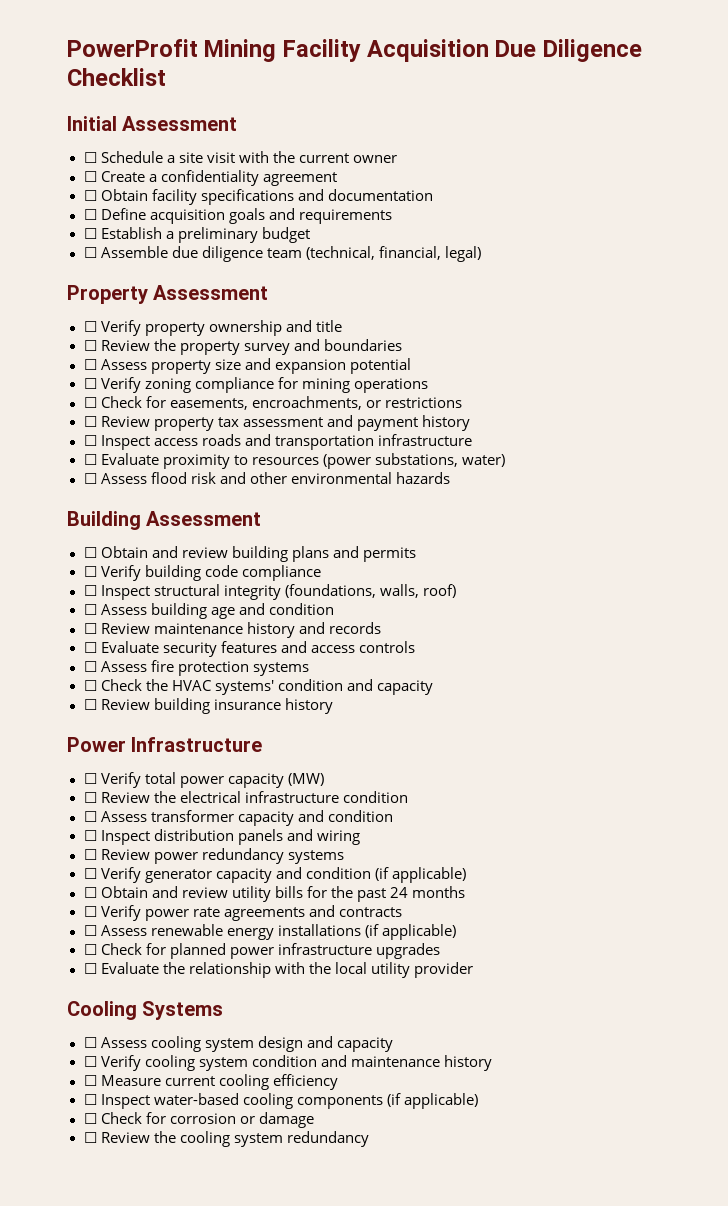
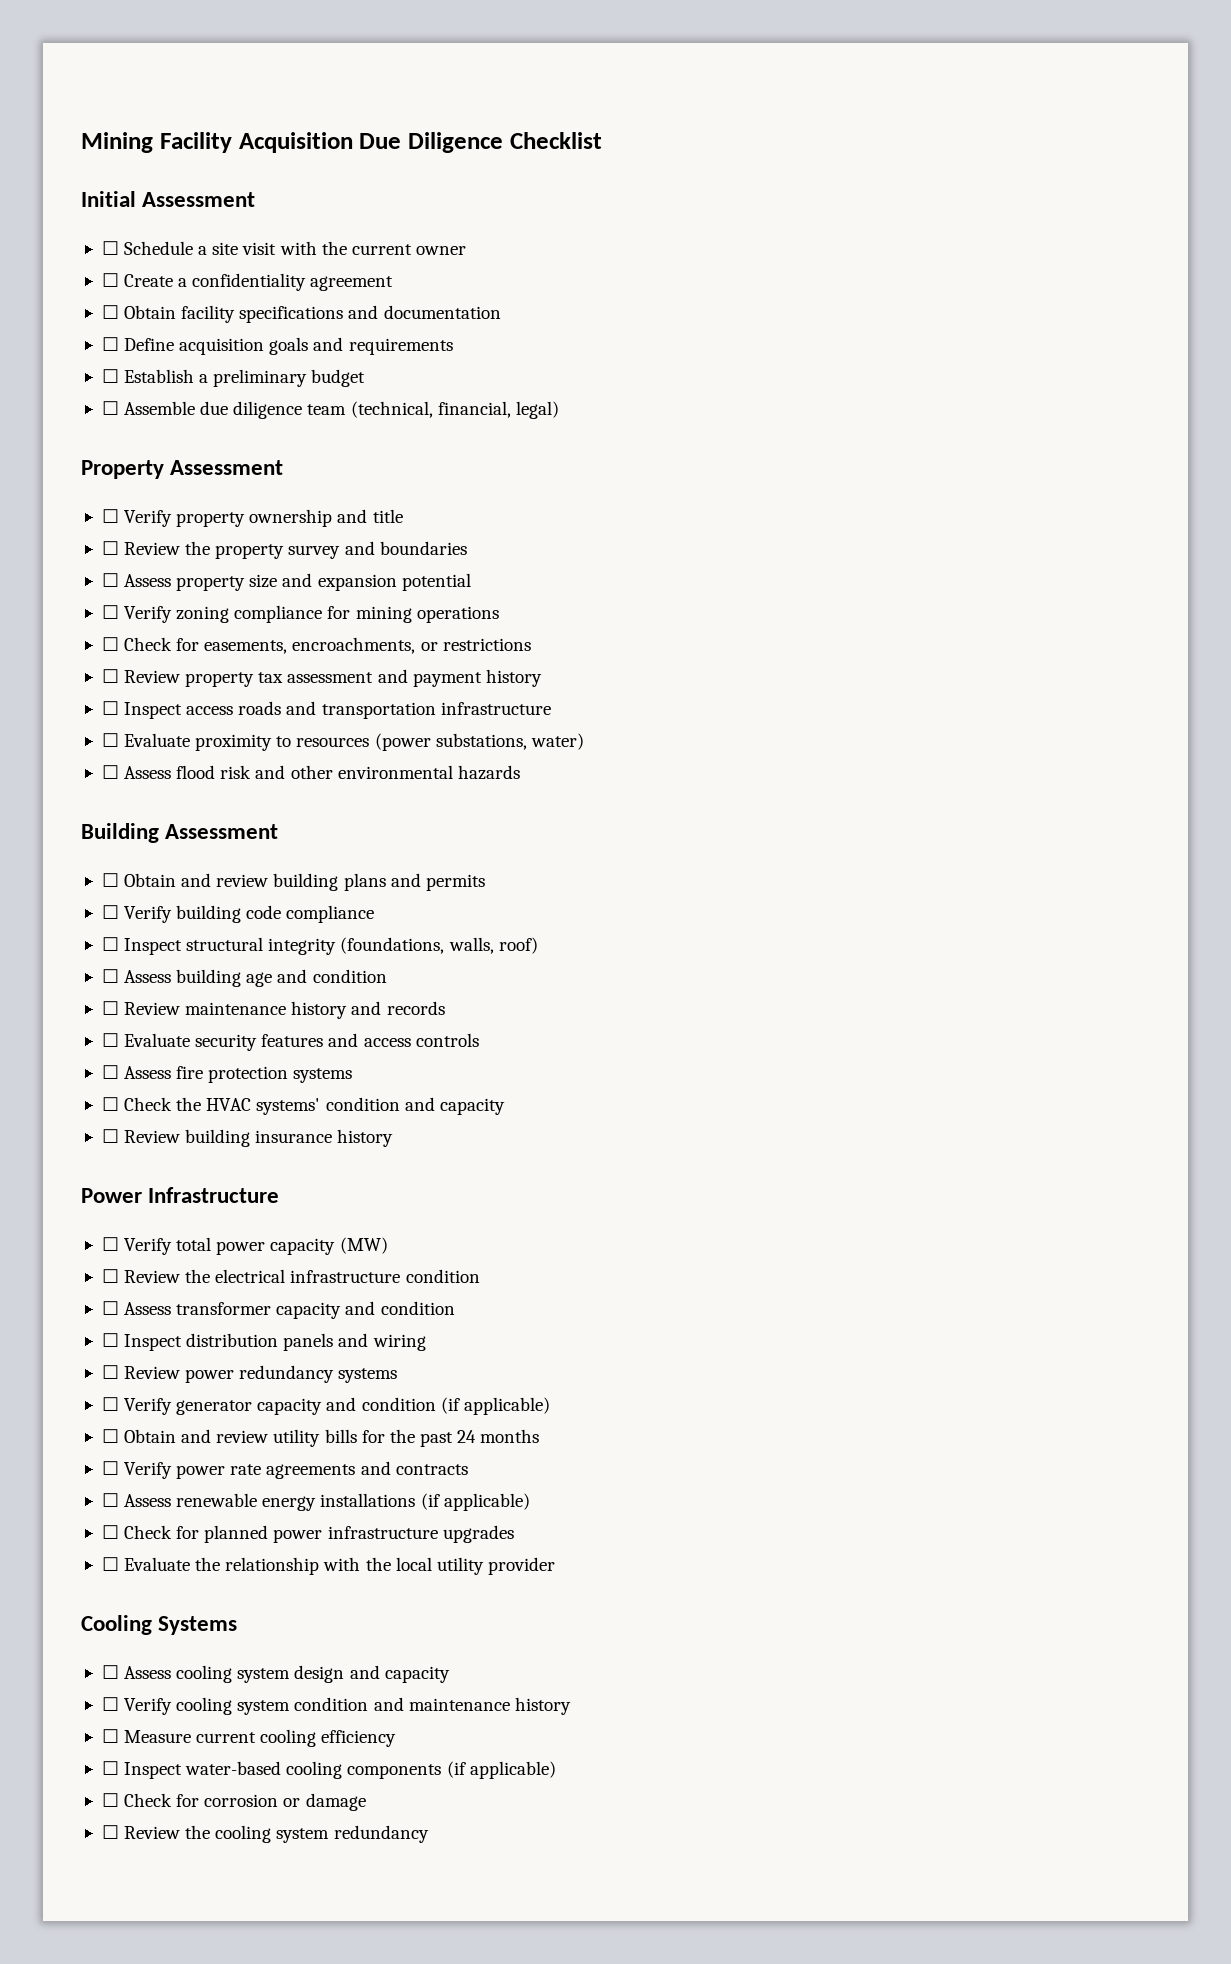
- PowerProfit Mining Facility Acquisition Due Diligence Checklist
+ Mining Facility Acquisition Due Diligence Checklist

